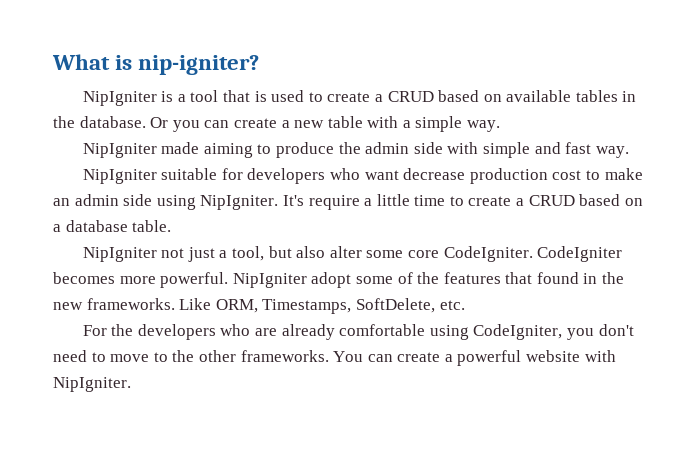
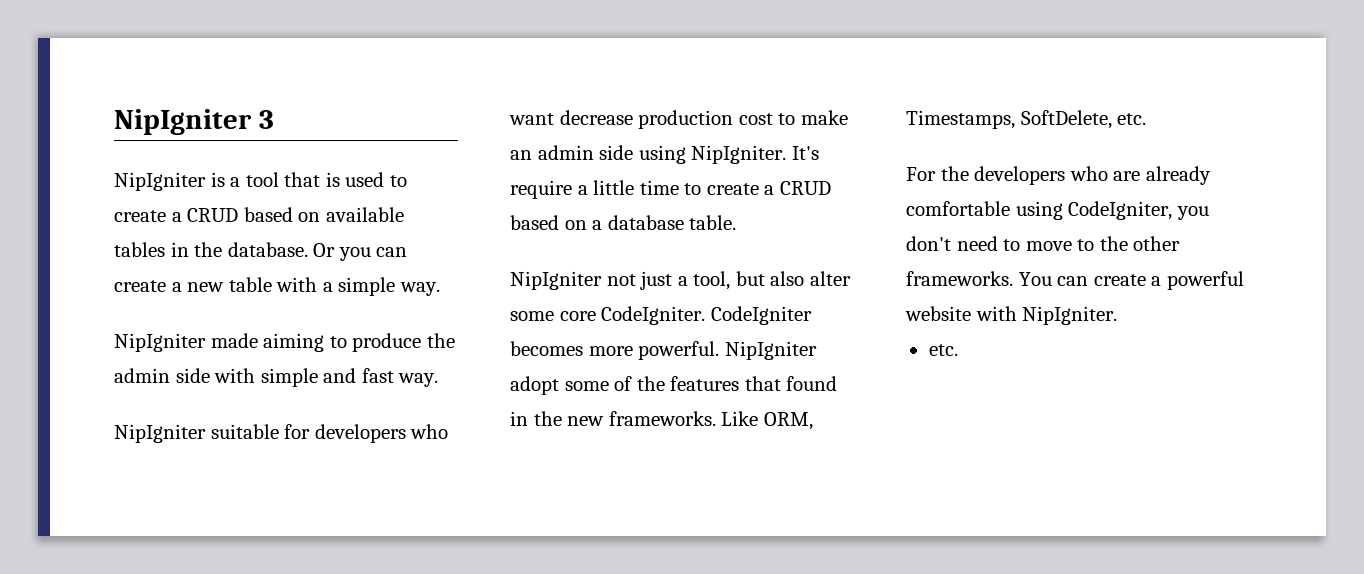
- What is nip-igniter?
+ NipIgniter 3
  You can create a powerful website with NipIgniter.
+ etc.

